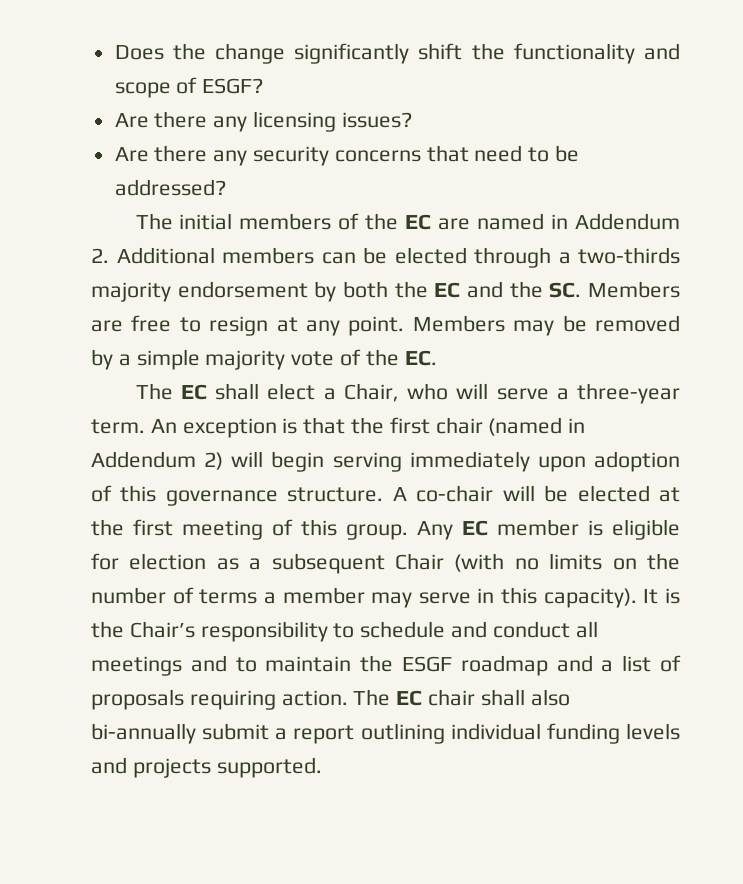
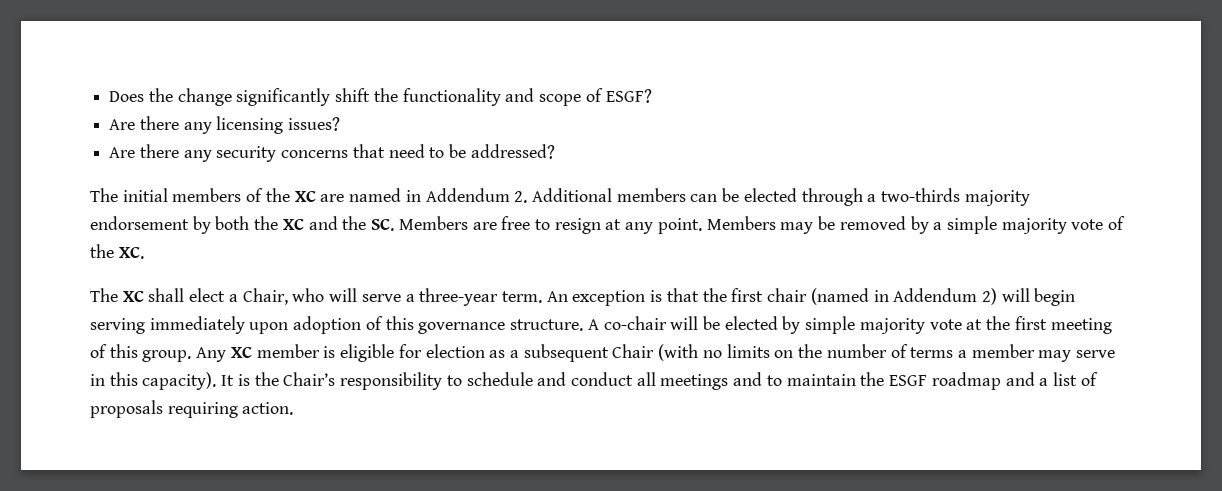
- The initial members of the EC are named in Addendum 2. Additional members can be elected through a two-thirds majority endorsement by both the EC and the SC. Members are free to resign at any point.
+ The initial members of the XC are named in Addendum 2. Additional members can be elected through a two-thirds majority endorsement by both the XC and the SC. Members are free to resign at any point.
- Members may be removed by a simple majority vote of the EC.
- The EC shall elect a Chair, who will serve a three-year term.
+ Members may be removed by a simple majority vote of the XC.
+ The XC shall elect a Chair, who will serve a three-year term.
- A co-chair will be elected at the first meeting of this group.
+ A co-chair will be elected by simple majority vote at the first meeting of this group.
- Any EC member is eligible for election as a subsequent Chair (with no limits on the number of terms a member may serve in this capacity).
+ Any XC member is eligible for election as a subsequent Chair (with no limits on the number of terms a member may serve in this capacity).
- The EC chair shall also bi-annually submit a report outlining individual funding levels and projects supported.

